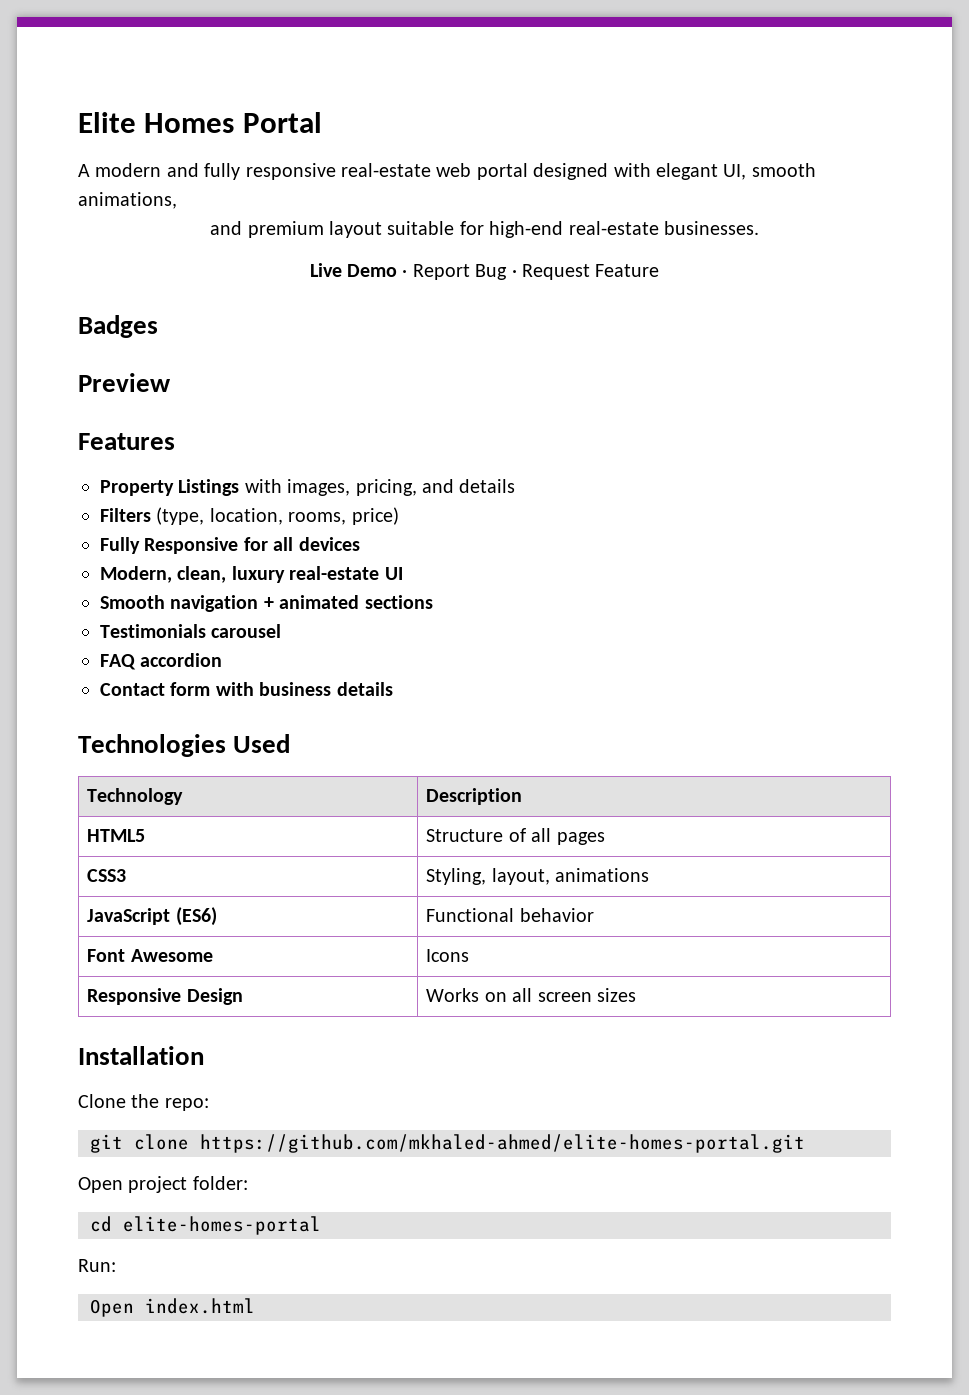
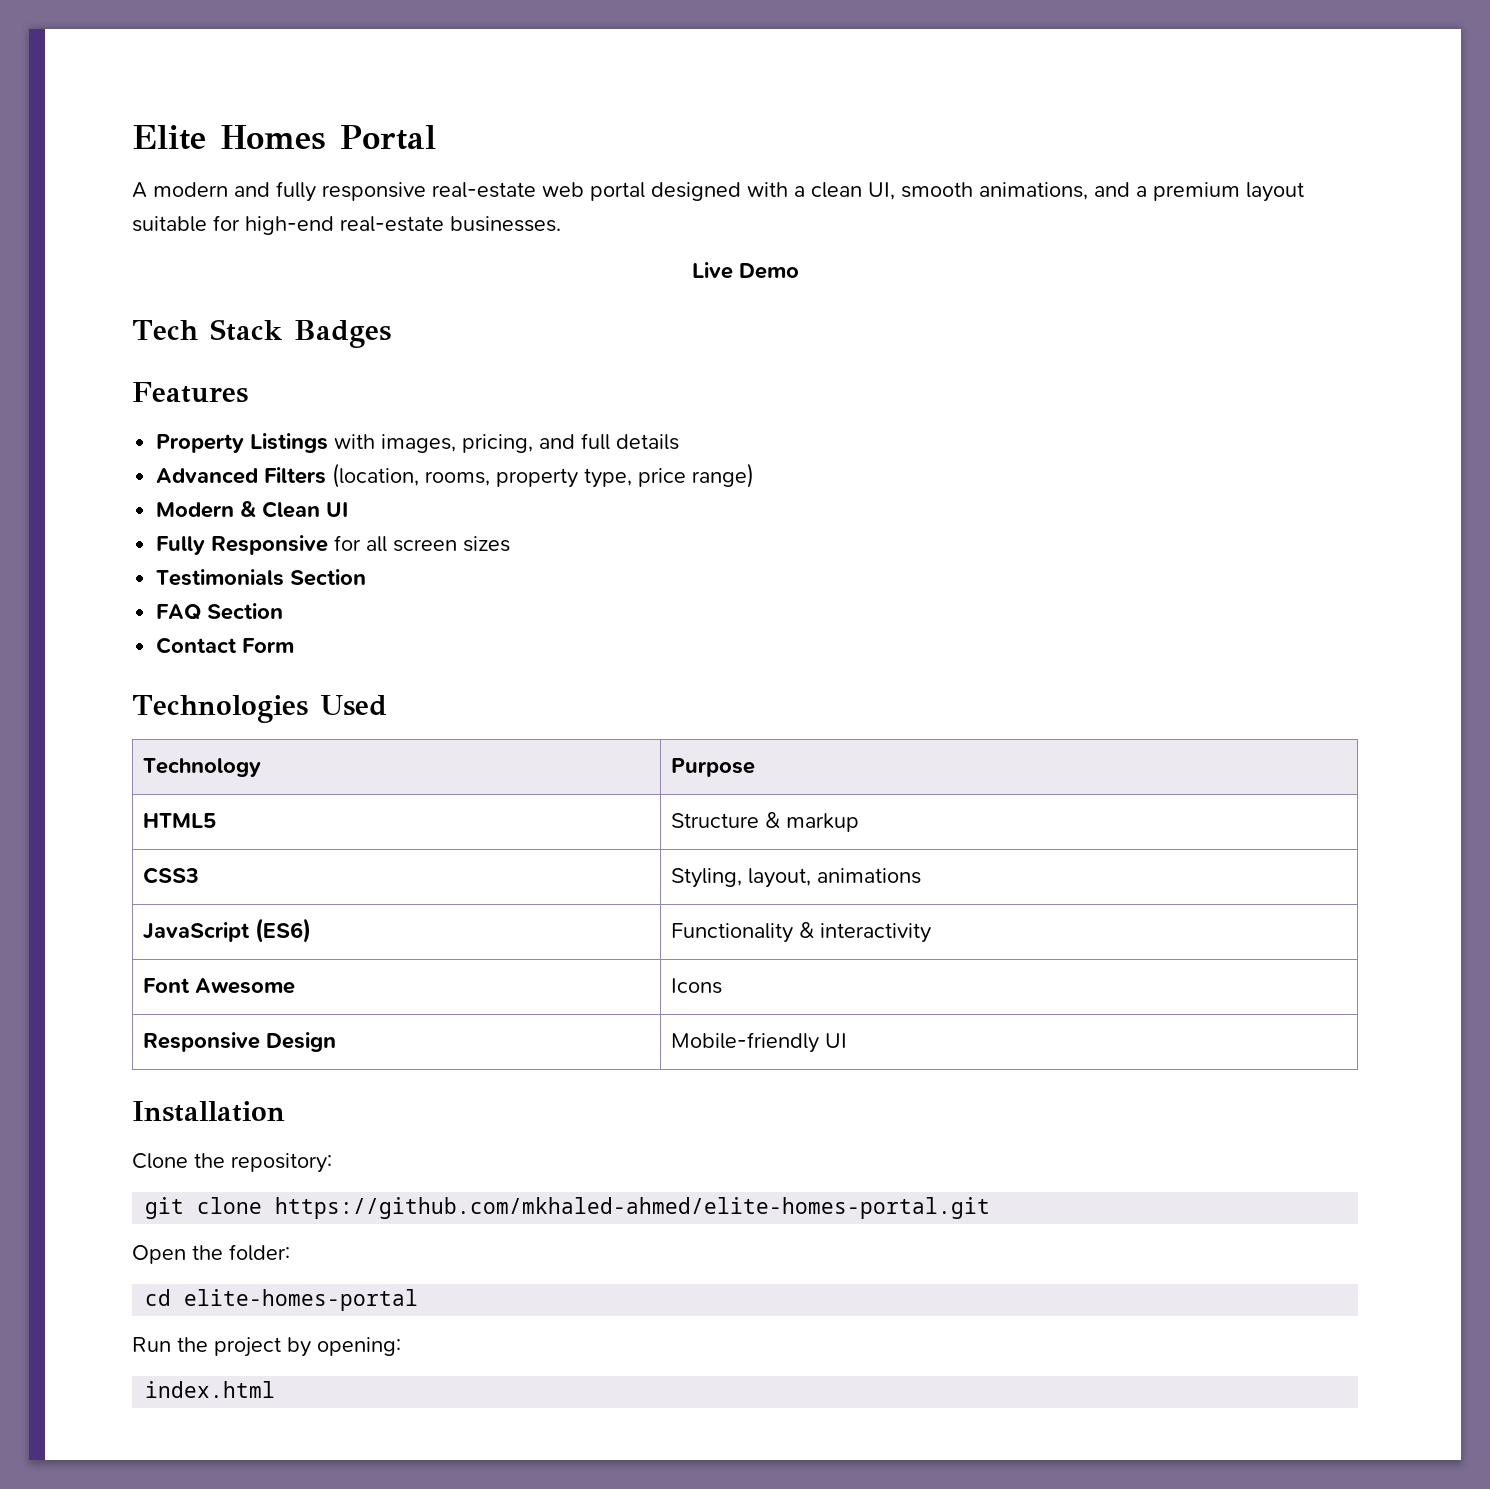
- A modern and fully responsive real-estate web portal designed with elegant UI, smooth animations,
- and premium layout suitable for high-end real-estate businesses.
+ A modern and fully responsive real-estate web portal designed with a clean UI, smooth animations, and a premium layout suitable for high-end real-estate businesses.
- Live Demo · Report Bug · Request Feature
- Badges
+ Live Demo
+ Tech Stack Badges
- Preview
- Property Listings with images, pricing, and details
- Filters (type, location, rooms, price)
- Fully Responsive for all devices
- Modern, clean, luxury real-estate UI
- Smooth navigation + animated sections
+ Property Listings with images, pricing, and full details
+ Advanced Filters (location, rooms, property type, price range)
+ Modern & Clean UI
+ Fully Responsive for all screen sizes
- Testimonials carousel
+ Testimonials Section
- FAQ accordion
+ FAQ Section
- Contact form with business details
+ Contact Form
- Technology | Description
+ Technology | Purpose
- HTML5 | Structure of all pages
+ HTML5 | Structure & markup
- JavaScript (ES6) | Functional behavior
+ JavaScript (ES6) | Functionality & interactivity
- Responsive Design | Works on all screen sizes
+ Responsive Design | Mobile-friendly UI
- Clone the repo:
+ Clone the repository:
- Open project folder:
+ Open the folder:
- Run:
- Open index.html
+ Run the project by opening:
+ index.html

